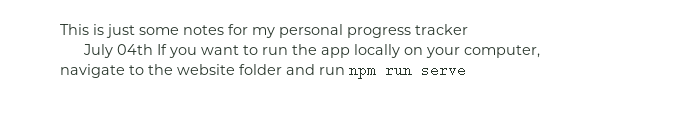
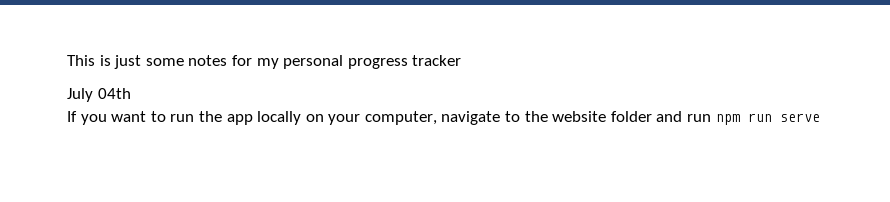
- July 04th If you want to run the app locally on your computer, navigate to the website folder and run npm run serve
+ July 04th
+ If you want to run the app locally on your computer, navigate to the website folder and run npm run serve

